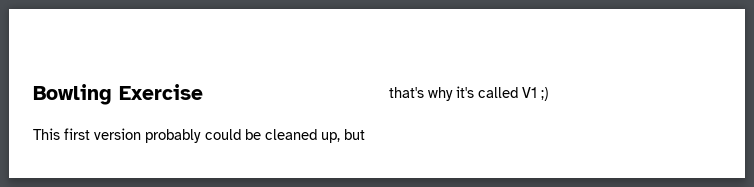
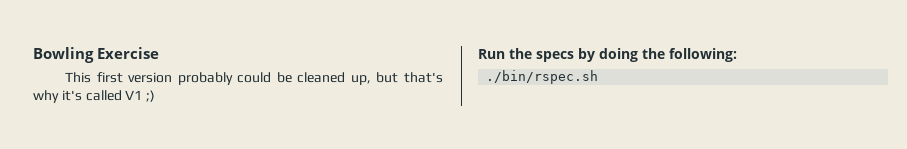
+ Run the specs by doing the following:
+ ./bin/rspec.sh

